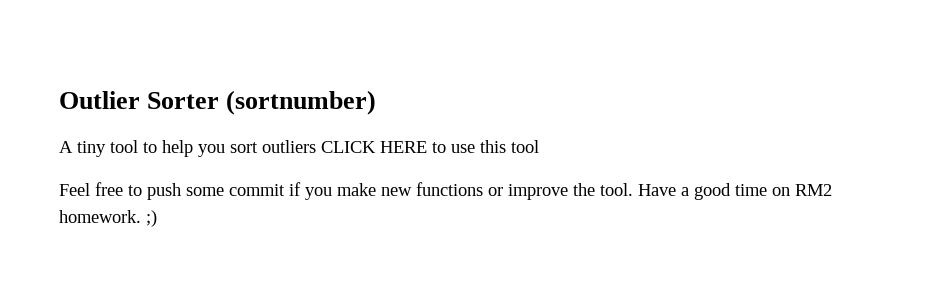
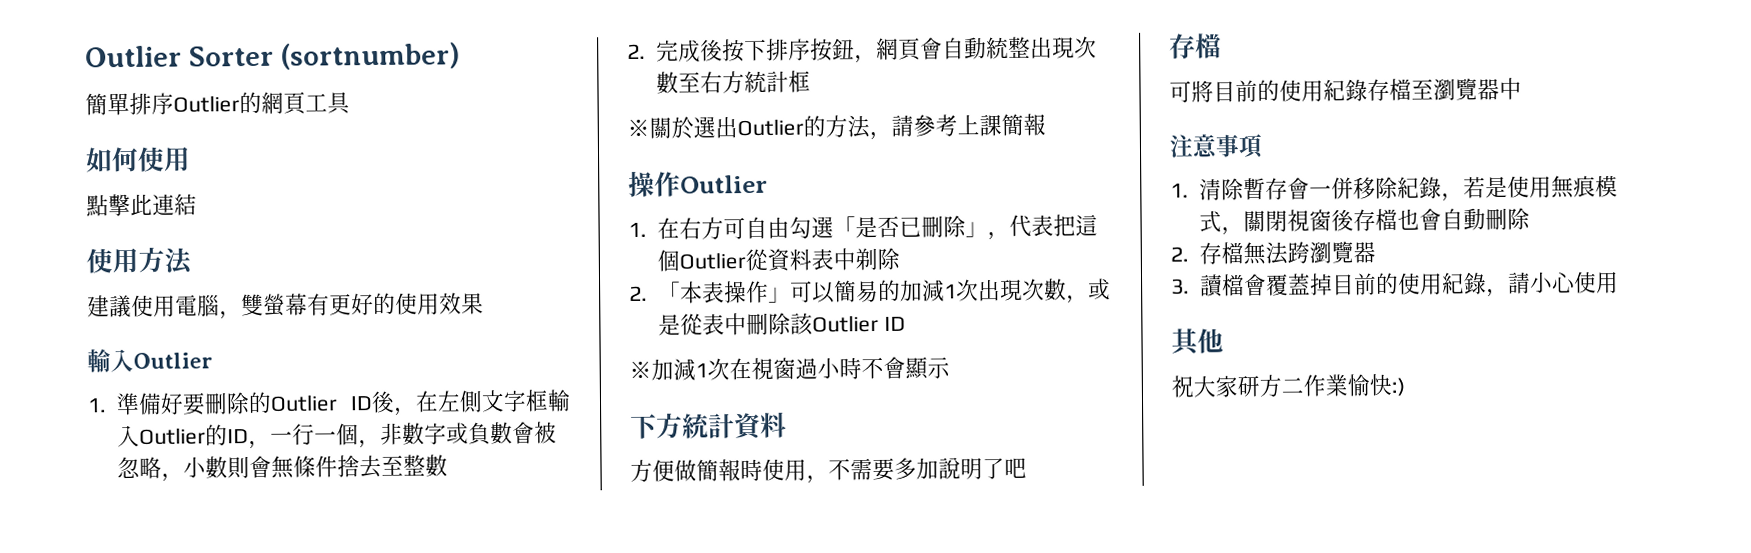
- A tiny tool to help you sort outliers CLICK HERE to use this tool
- Feel free to push some commit if you make new functions or improve the tool. Have a good time on RM2 homework. ;)
+ 簡單排序Outlier的網頁工具
+ 如何使用
+ 點擊此連結
+ 使用方法
+ 建議使用電腦，雙螢幕有更好的使用效果
+ 輸入Outlier
+ 1.準備好要刪除的Outlier ID後，在左側文字框輸入Outlier的ID，一行一個，非數字或負數會被忽略，小數則會無條件捨去至整數
+ 2.完成後按下排序按鈕，網頁會自動統整出現次數至右方統計框
+ ※關於選出Outlier的方法，請參考上課簡報
+ 操作Outlier
+ 1.在右方可自由勾選「是否已刪除」，代表把這個Outlier從資料表中剃除
+ 2.「本表操作」可以簡易的加減1次出現次數，或是從表中刪除該Outlier ID
+ ※加減1次在視窗過小時不會顯示
+ 下方統計資料
+ 方便做簡報時使用，不需要多加說明了吧
+ 存檔
+ 可將目前的使用紀錄存檔至瀏覽器中
+ 注意事項
+ 1.清除暫存會一併移除紀錄，若是使用無痕模式，關閉視窗後存檔也會自動刪除
+ 2.存檔無法跨瀏覽器
+ 3.讀檔會覆蓋掉目前的使用紀錄，請小心使用
+ 其他
+ 祝大家研方二作業愉快:)

